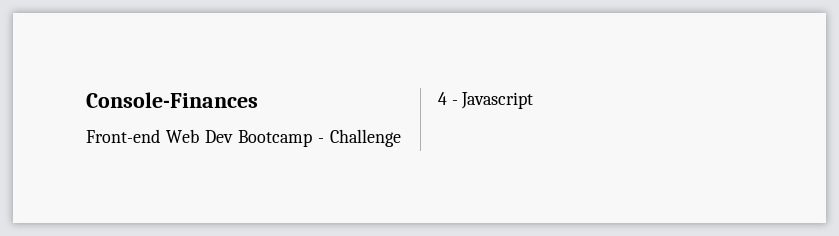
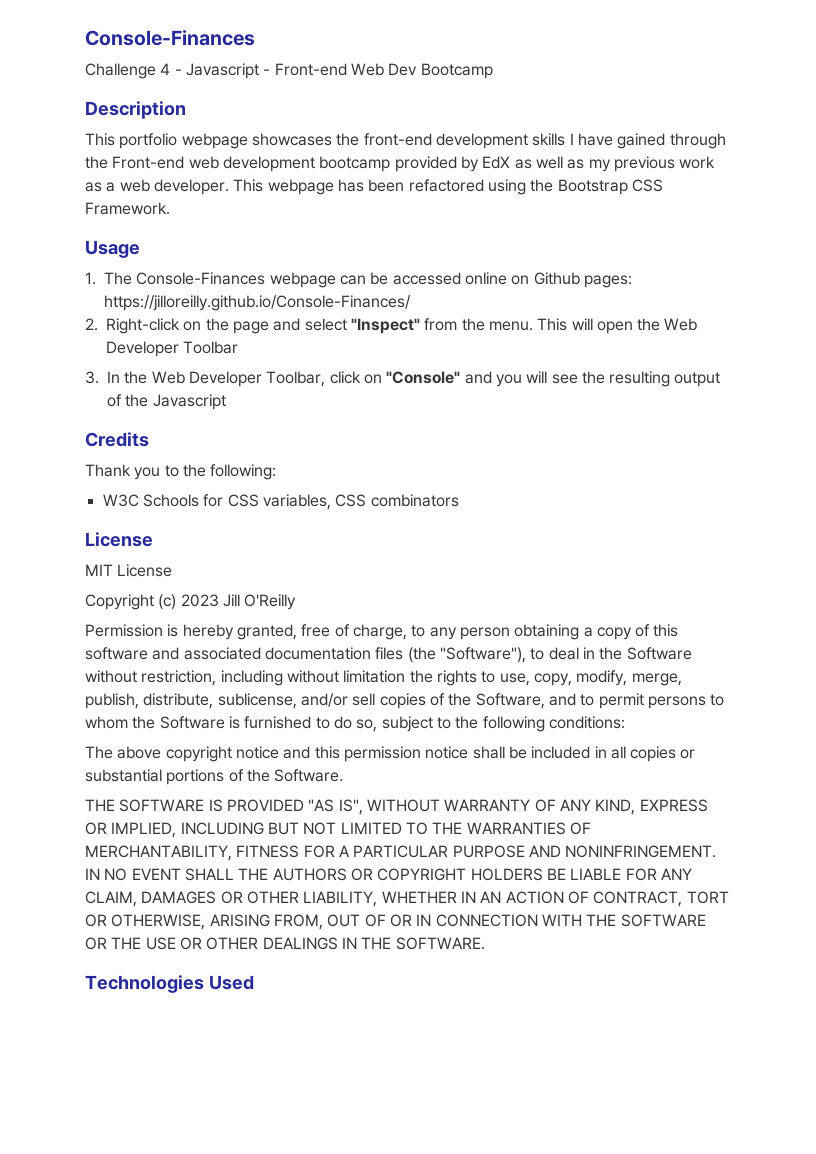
- Front-end Web Dev Bootcamp - Challenge 4 - Javascript
+ Challenge 4 - Javascript - Front-end Web Dev Bootcamp
+ Description
+ This portfolio webpage showcases the front-end development skills I have gained through the Front-end web development bootcamp provided by EdX as well as my previous work as a web developer. This webpage has been refactored using the Bootstrap CSS Framework.
+ Usage
+ 1. The Console-Finances webpage can be accessed online on Github pages: https://jilloreilly.github.io/Console-Finances/
+ 2. Right-click on the page and select "Inspect" from the menu. This will open the Web Developer Toolbar
+ 3. In the Web Developer Toolbar, click on "Console" and you will see the resulting output of the Javascript
+ Credits
+ Thank you to the following:
+ W3C Schools for CSS variables, CSS combinators
+ License
+ MIT License
+ Copyright (c) 2023 Jill O'Reilly
+ Permission is hereby granted, free of charge, to any person obtaining a copy of this software and associated documentation files (the "Software"), to deal in the Software without restriction, including without limitation the rights to use, copy, modify, merge, publish, distribute, sublicense, and/or sell copies of the Software, and to permit persons to whom the Software is furnished to do so, subject to the following conditions:
+ The above copyright notice and this permission notice shall be included in all copies or substantial portions of the Software.
+ THE SOFTWARE IS PROVIDED "AS IS", WITHOUT WARRANTY OF ANY KIND, EXPRESS OR IMPLIED, INCLUDING BUT NOT LIMITED TO THE WARRANTIES OF MERCHANTABILITY, FITNESS FOR A PARTICULAR PURPOSE AND NONINFRINGEMENT. IN NO EVENT SHALL THE AUTHORS OR COPYRIGHT HOLDERS BE LIABLE FOR ANY CLAIM, DAMAGES OR OTHER LIABILITY, WHETHER IN AN ACTION OF CONTRACT, TORT OR OTHERWISE, ARISING FROM, OUT OF OR IN CONNECTION WITH THE SOFTWARE OR THE USE OR OTHER DEALINGS IN THE SOFTWARE.
+ Technologies Used

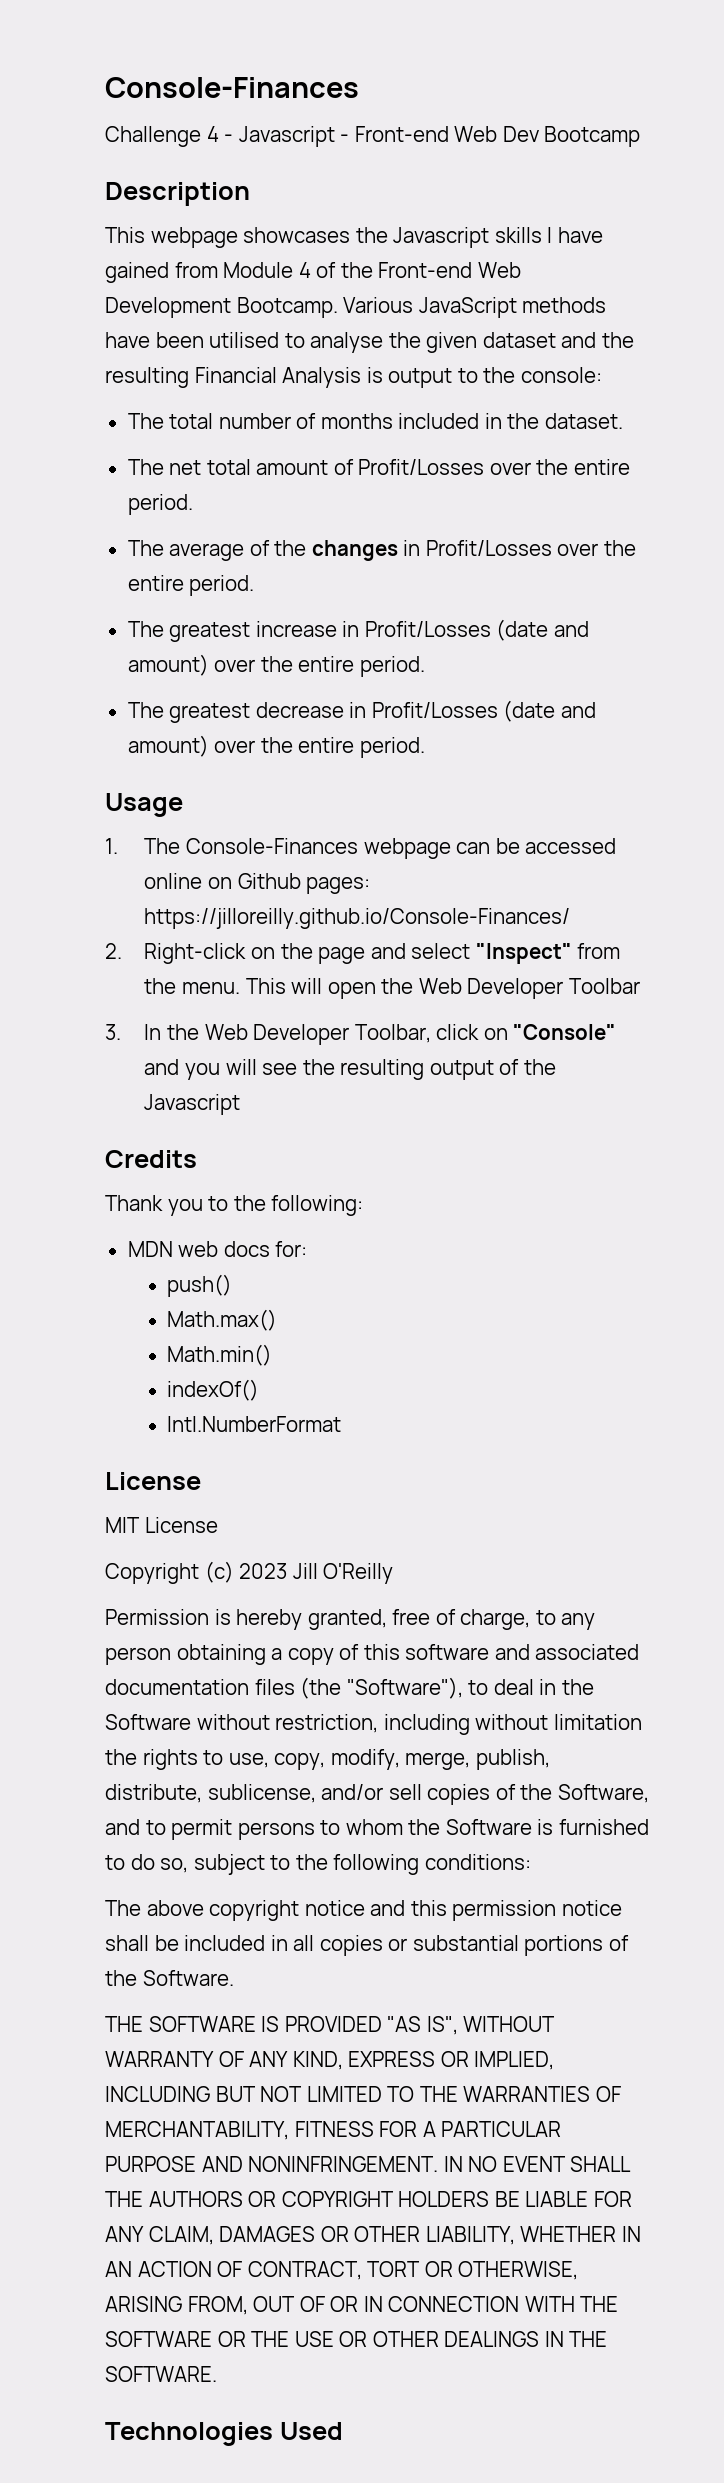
- This portfolio webpage showcases the front-end development skills I have gained through the Front-end web development bootcamp provided by EdX as well as my previous work as a web developer. This webpage has been refactored using the Bootstrap CSS Framework.
+ This webpage showcases the Javascript skills I have gained from Module 4 of the Front-end Web Development Bootcamp. Various JavaScript methods have been utilised to analyse the given dataset and the resulting Financial Analysis is output to the console:
+ The total number of months included in the dataset.
+ The net total amount of Profit/Losses over the entire period.
+ The average of the changes in Profit/Losses over the entire period.
+ The greatest increase in Profit/Losses (date and amount) over the entire period.
+ The greatest decrease in Profit/Losses (date and amount) over the entire period.
- W3C Schools for CSS variables, CSS combinators
+ MDN web docs for:
+ push()
+ Math.max()
+ Math.min()
+ indexOf()
+ Intl.NumberFormat

